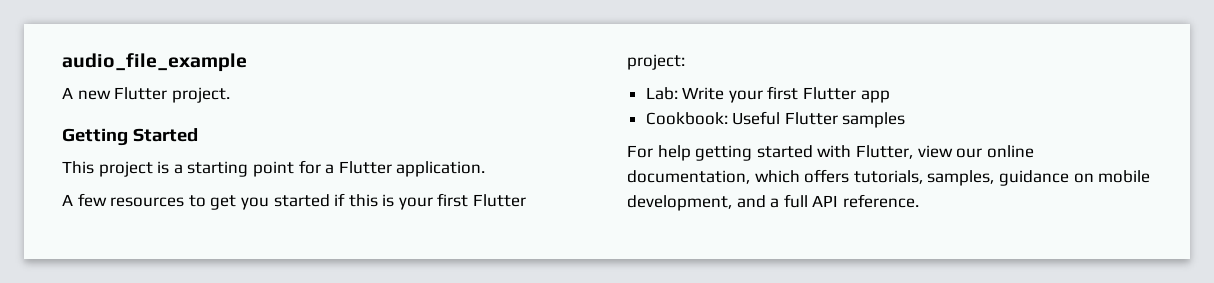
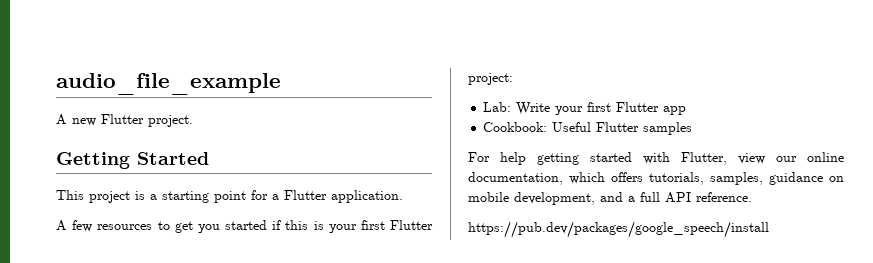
+ https://pub.dev/packages/google_speech/install

